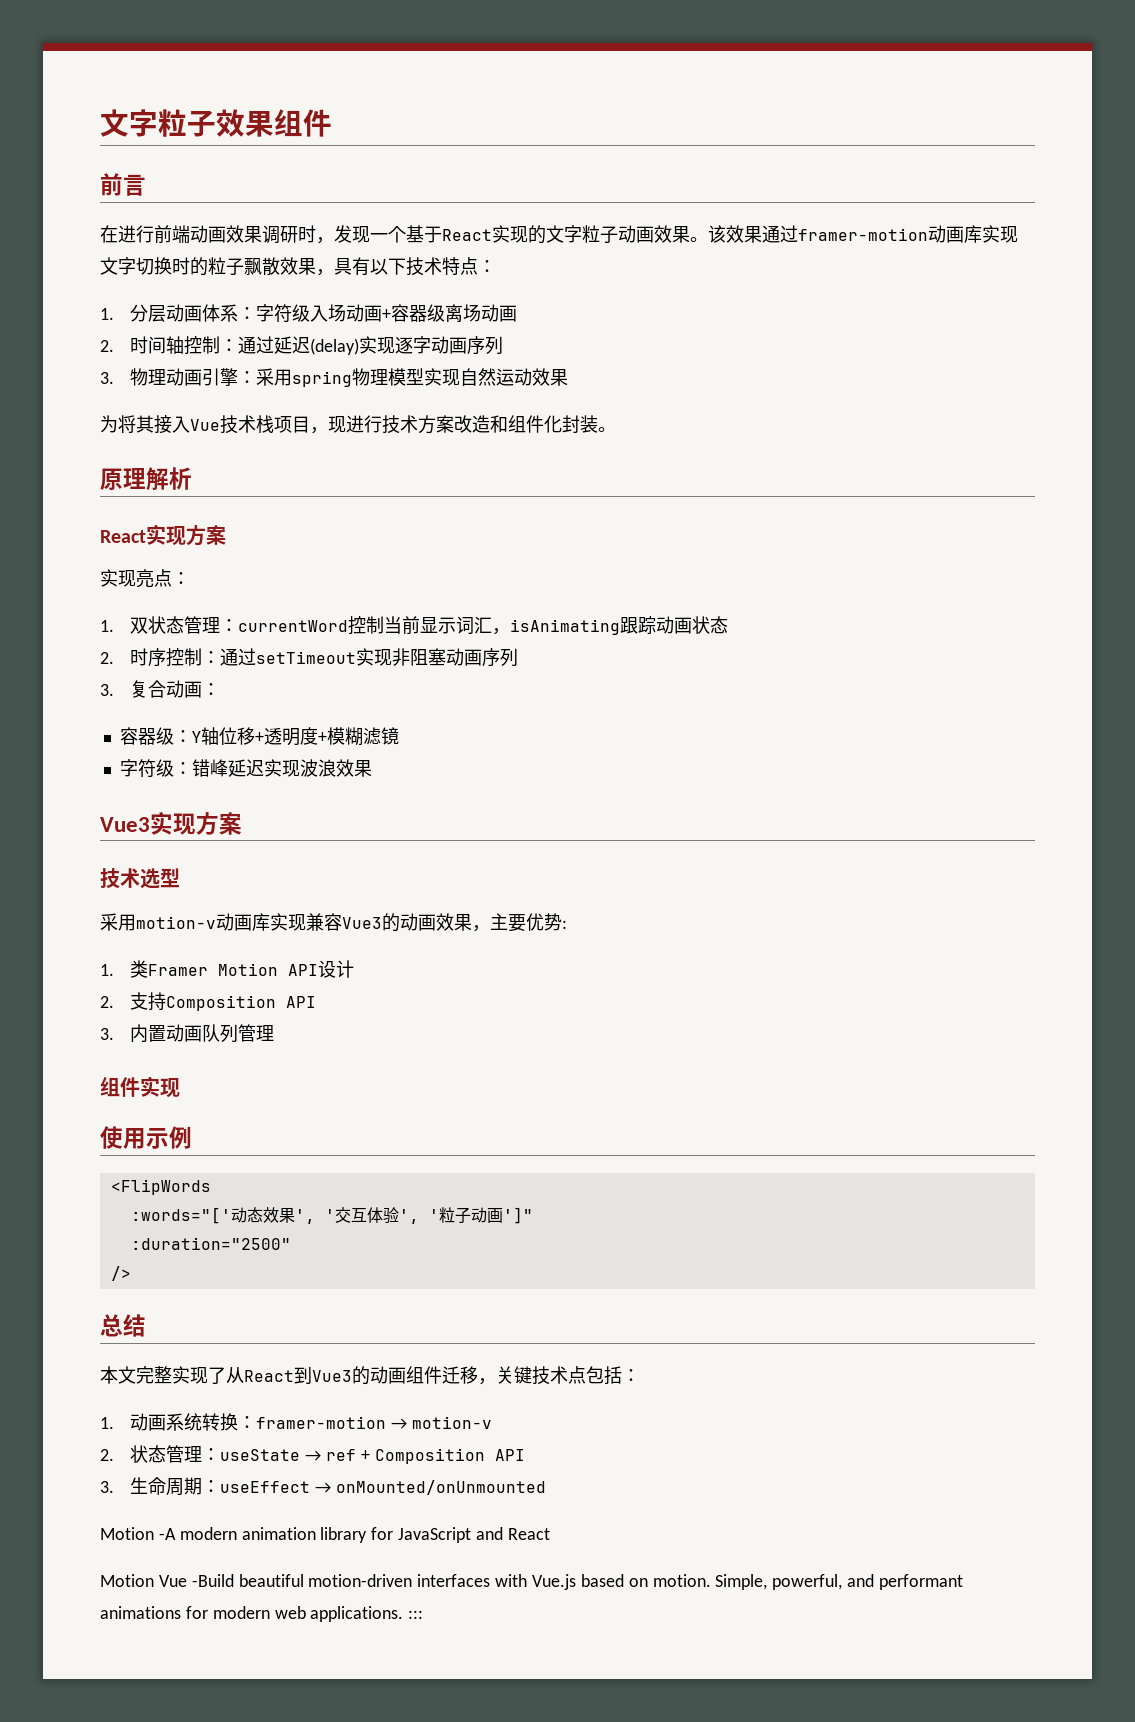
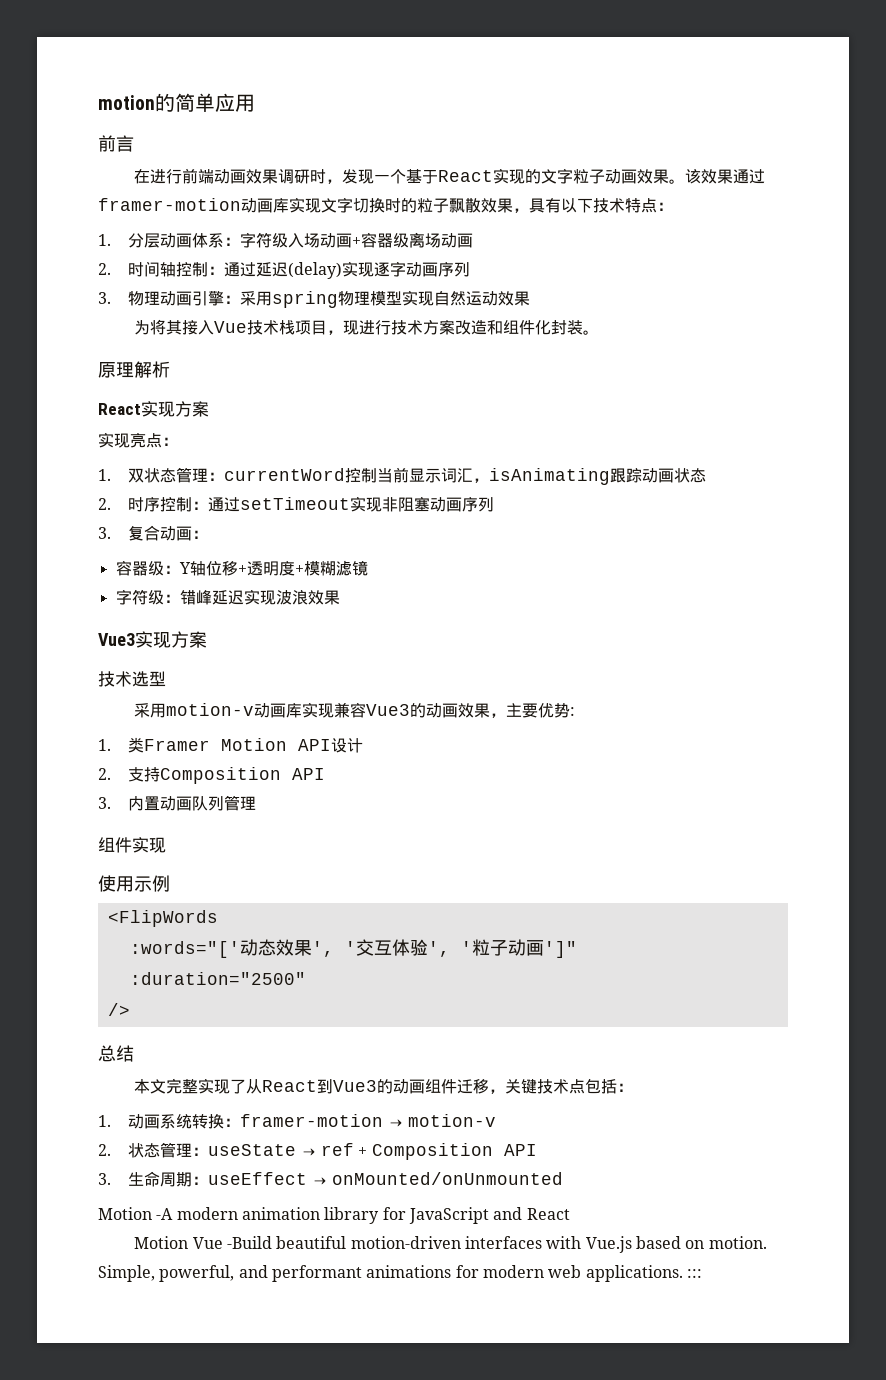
- 文字粒子效果组件
+ motion的简单应用

